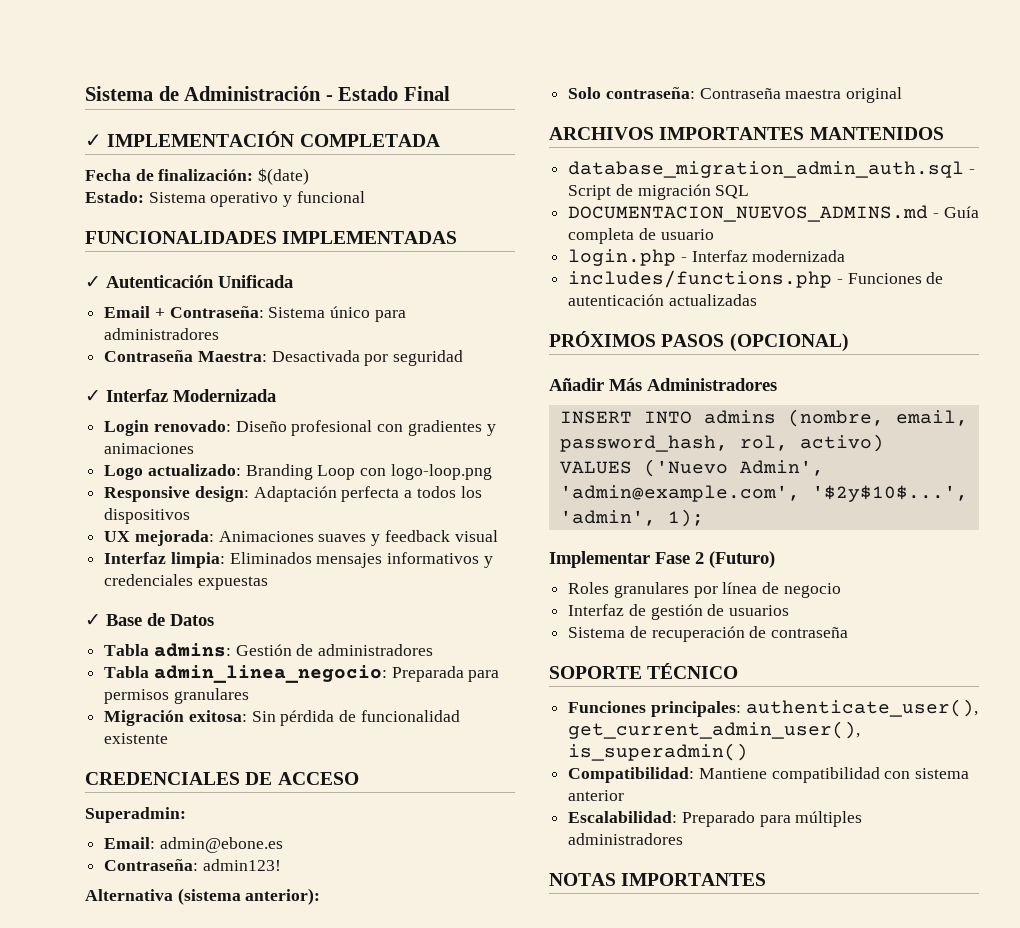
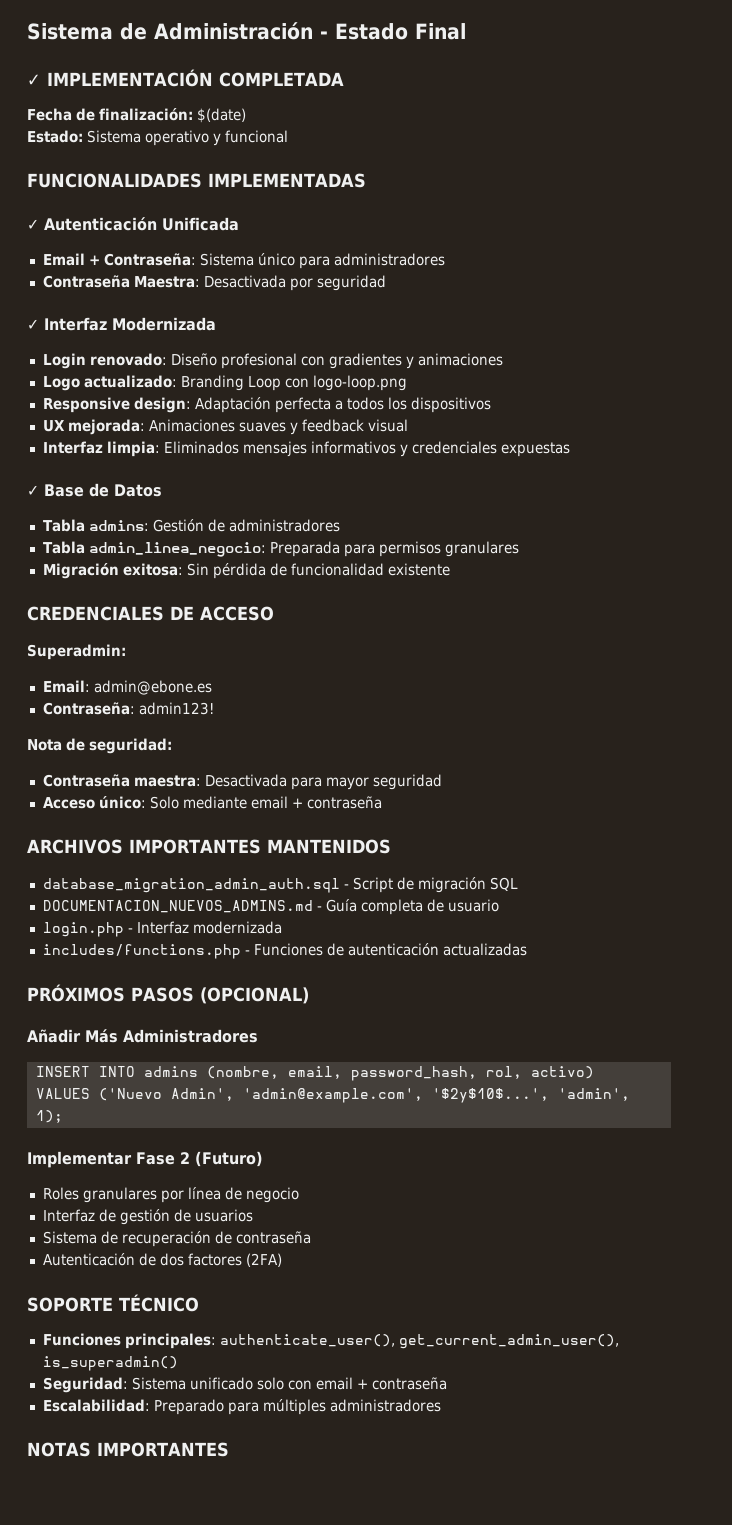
- Alternativa (sistema anterior):
- Solo contraseña: Contraseña maestra original
+ Nota de seguridad:
+ Contraseña maestra: Desactivada para mayor seguridad
+ Acceso único: Solo mediante email + contraseña
+ Autenticación de dos factores (2FA)
- Compatibilidad: Mantiene compatibilidad con sistema anterior
+ Seguridad: Sistema unificado solo con email + contraseña

